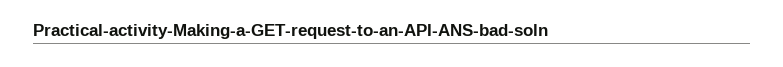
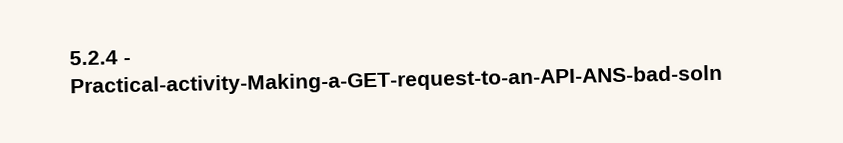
- Practical-activity-Making-a-GET-request-to-an-API-ANS-bad-soln
+ 5.2.4 - Practical-activity-Making-a-GET-request-to-an-API-ANS-bad-soln

